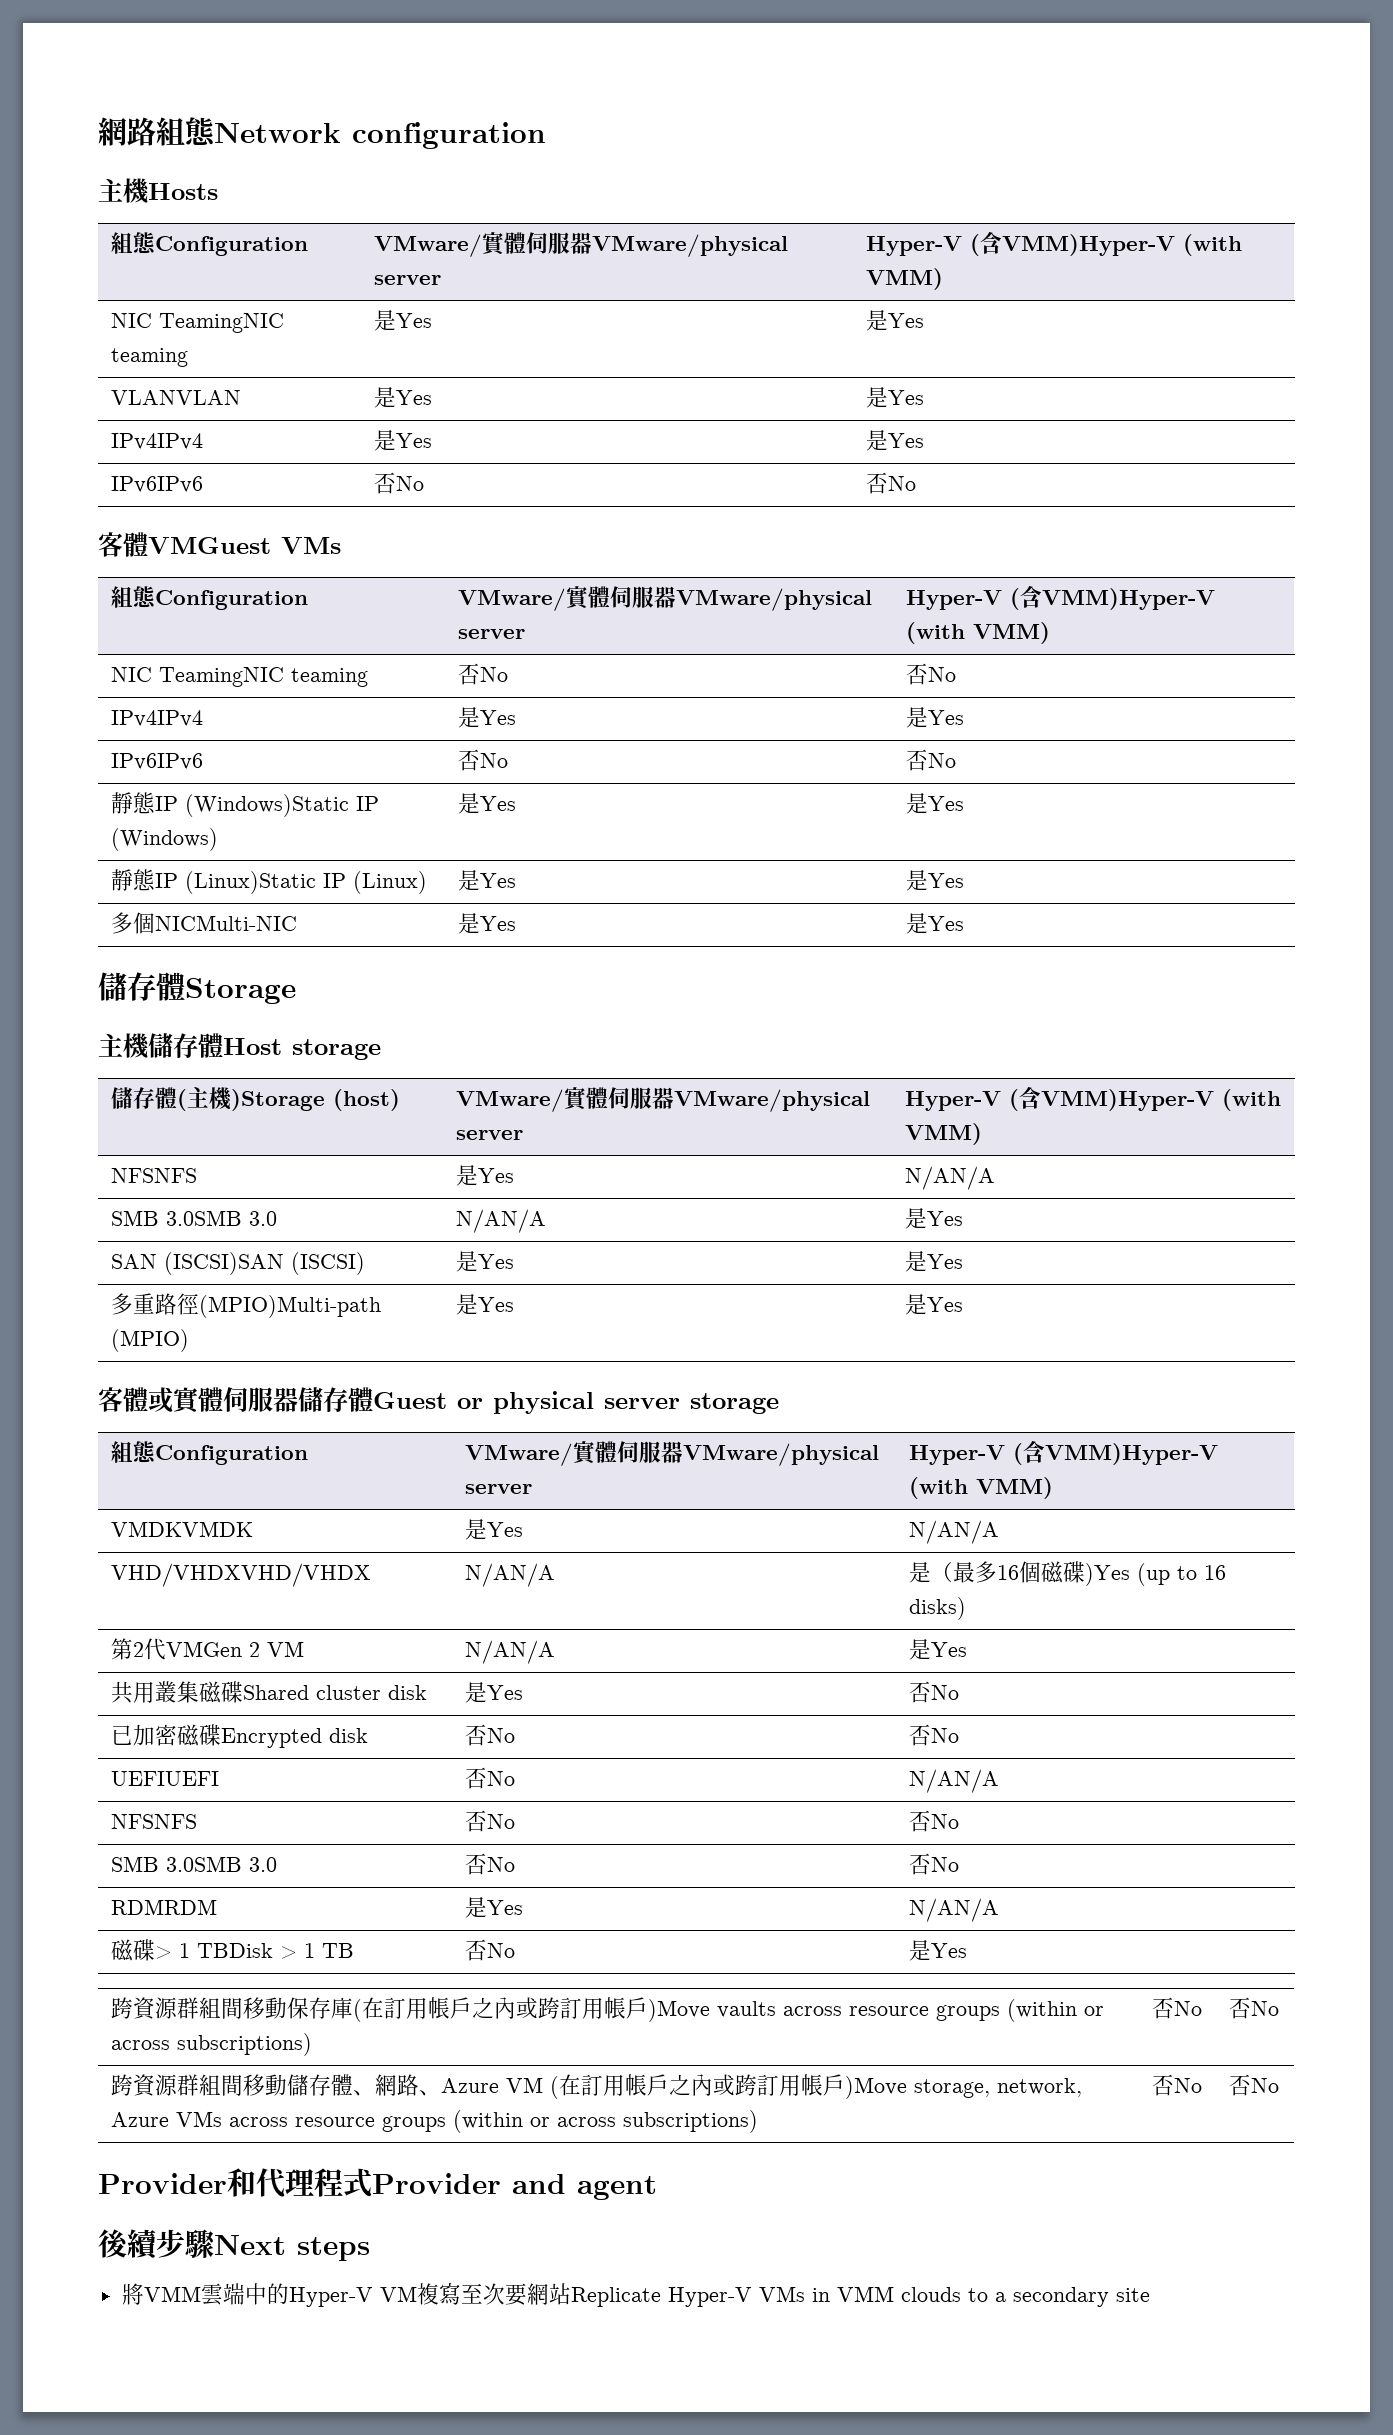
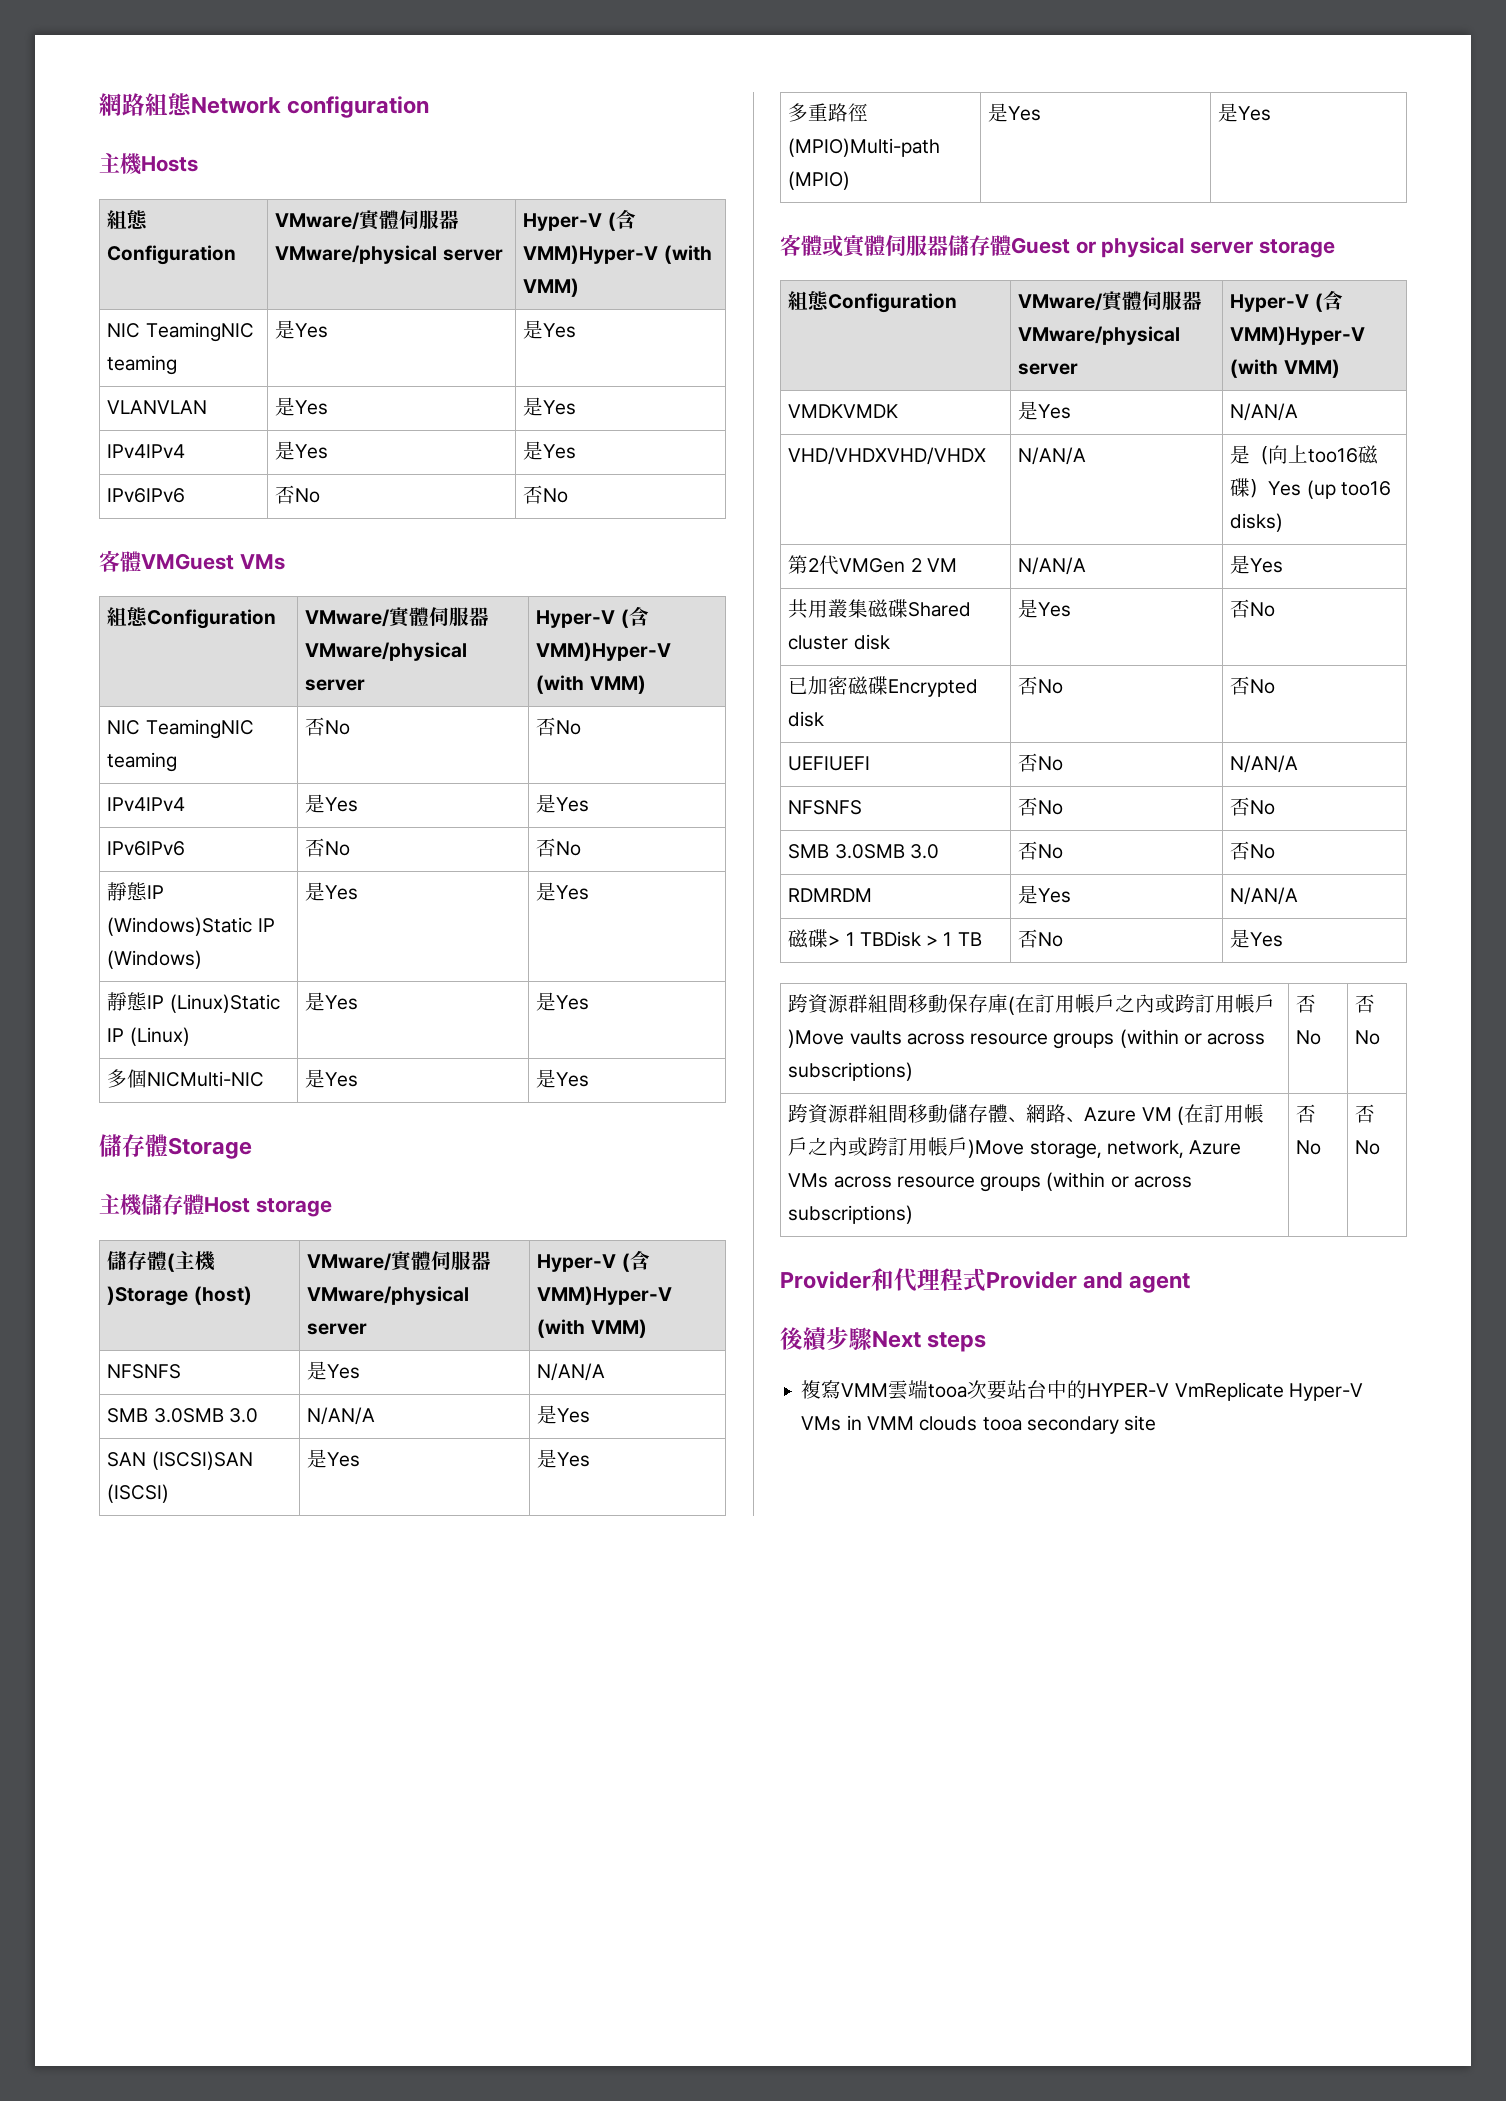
- VHD/VHDXVHD/VHDX | N/AN/A | 是（最多16個磁碟)Yes (up to 16 disks)
+ VHD/VHDXVHD/VHDX | N/AN/A | 是（向上too16磁碟）Yes (up too16 disks)
- 將VMM雲端中的Hyper-V VM複寫至次要網站Replicate Hyper-V VMs in VMM clouds to a secondary site
+ 複寫VMM雲端tooa次要站台中的HYPER-V VmReplicate Hyper-V VMs in VMM clouds tooa secondary site

